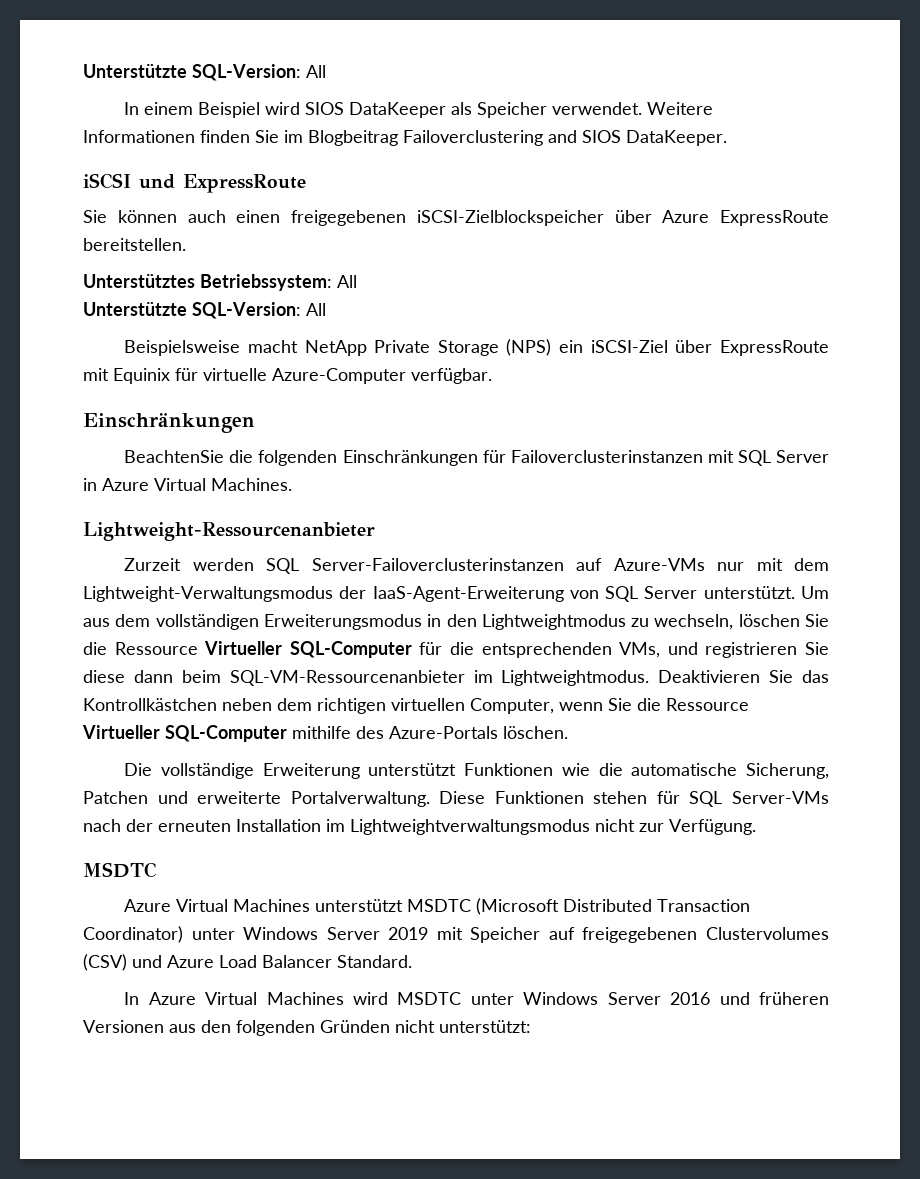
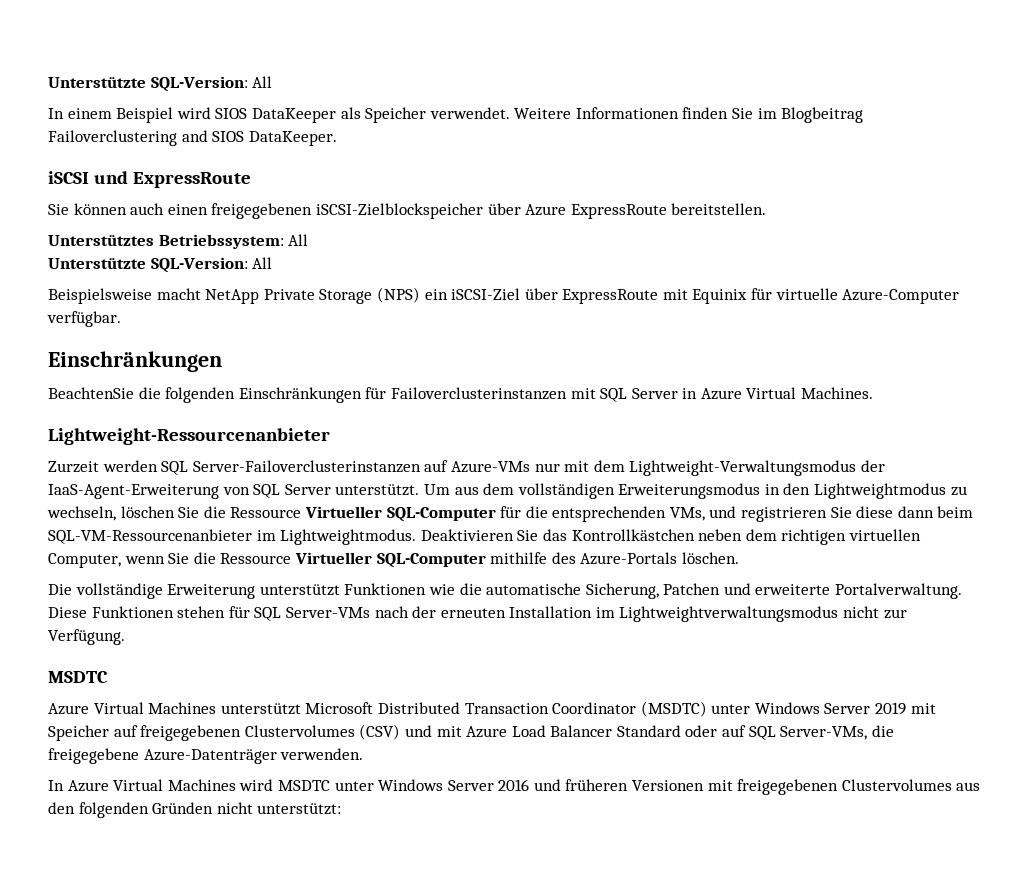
- Azure Virtual Machines unterstützt MSDTC (Microsoft Distributed Transaction Coordinator) unter Windows Server 2019 mit Speicher auf freigegebenen Clustervolumes (CSV) und Azure Load Balancer Standard.
+ Azure Virtual Machines unterstützt Microsoft Distributed Transaction Coordinator (MSDTC) unter Windows Server 2019 mit Speicher auf freigegebenen Clustervolumes (CSV) und mit Azure Load Balancer Standard oder auf SQL Server-VMs, die freigegebene Azure-Datenträger verwenden.
- In Azure Virtual Machines wird MSDTC unter Windows Server 2016 und früheren Versionen aus den folgenden Gründen nicht unterstützt:
+ In Azure Virtual Machines wird MSDTC unter Windows Server 2016 und früheren Versionen mit freigegebenen Clustervolumes aus den folgenden Gründen nicht unterstützt:

